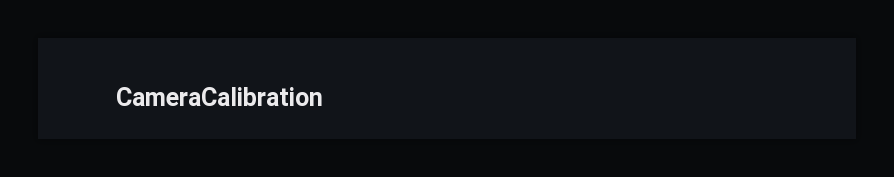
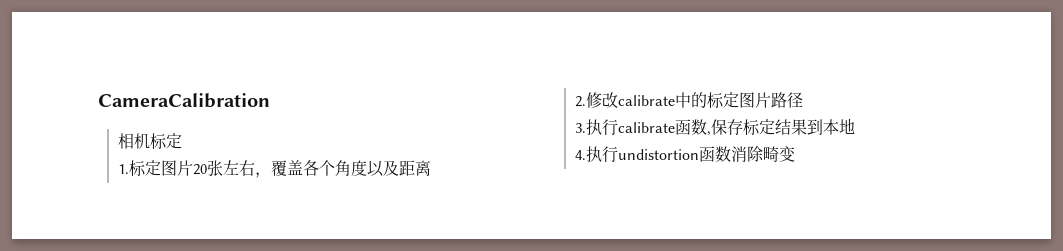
+ 相机标定
+ 1.标定图片20张左右，覆盖各个角度以及距离
+ 2.修改calibrate中的标定图片路径
+ 3.执行calibrate函数,保存标定结果到本地
+ 4.执行undistortion函数消除畸变

